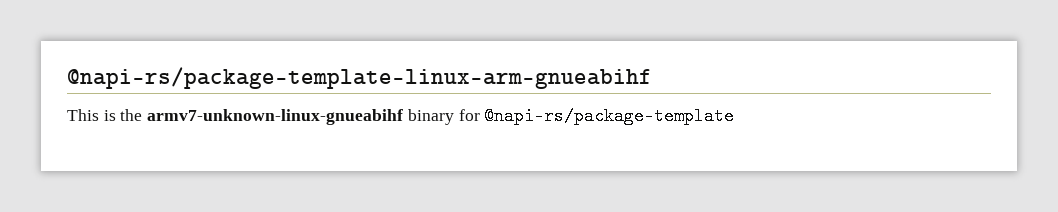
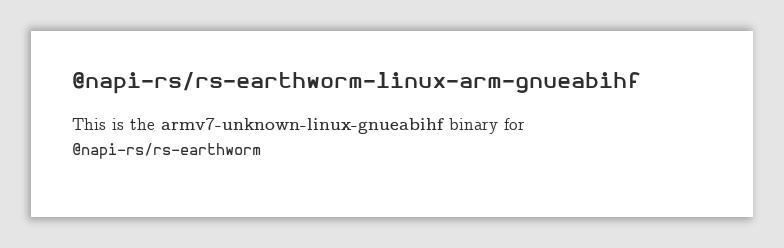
- @napi-rs/package-template-linux-arm-gnueabihf
+ @napi-rs/rs-earthworm-linux-arm-gnueabihf
- This is the armv7-unknown-linux-gnueabihf binary for @napi-rs/package-template
+ This is the armv7-unknown-linux-gnueabihf binary for @napi-rs/rs-earthworm

